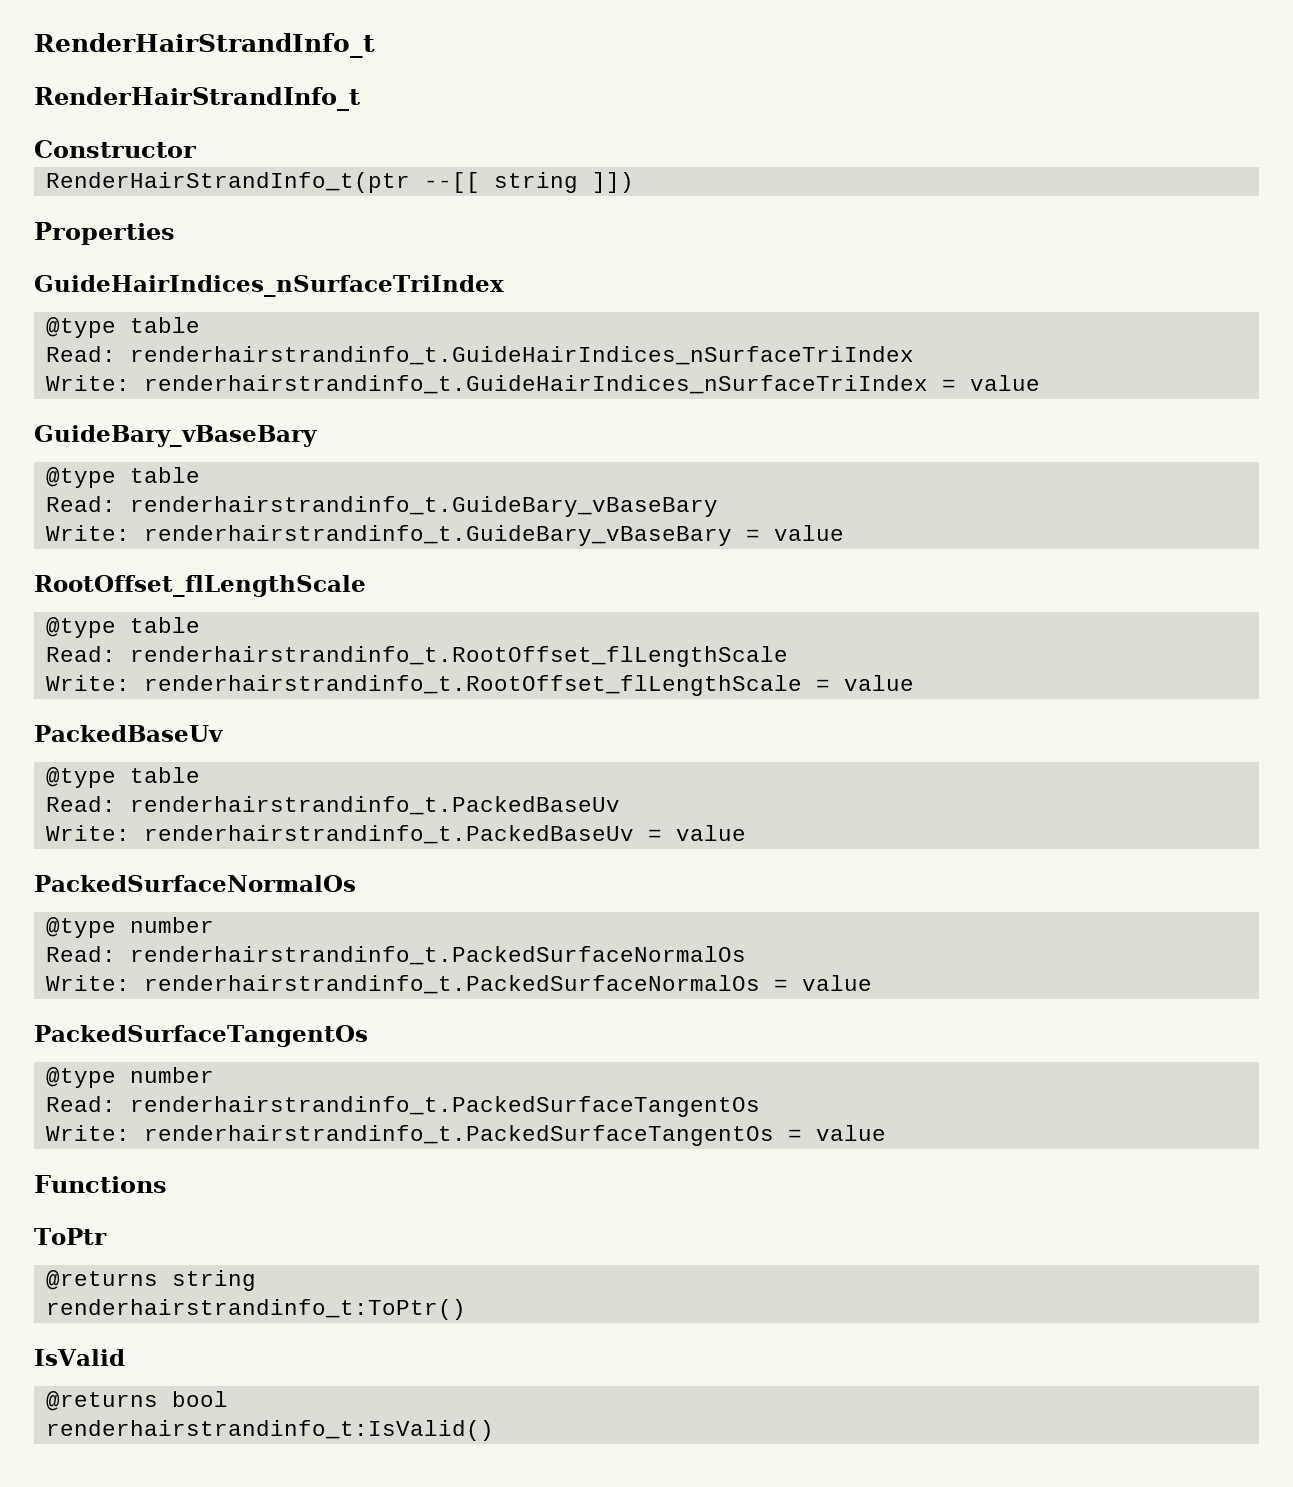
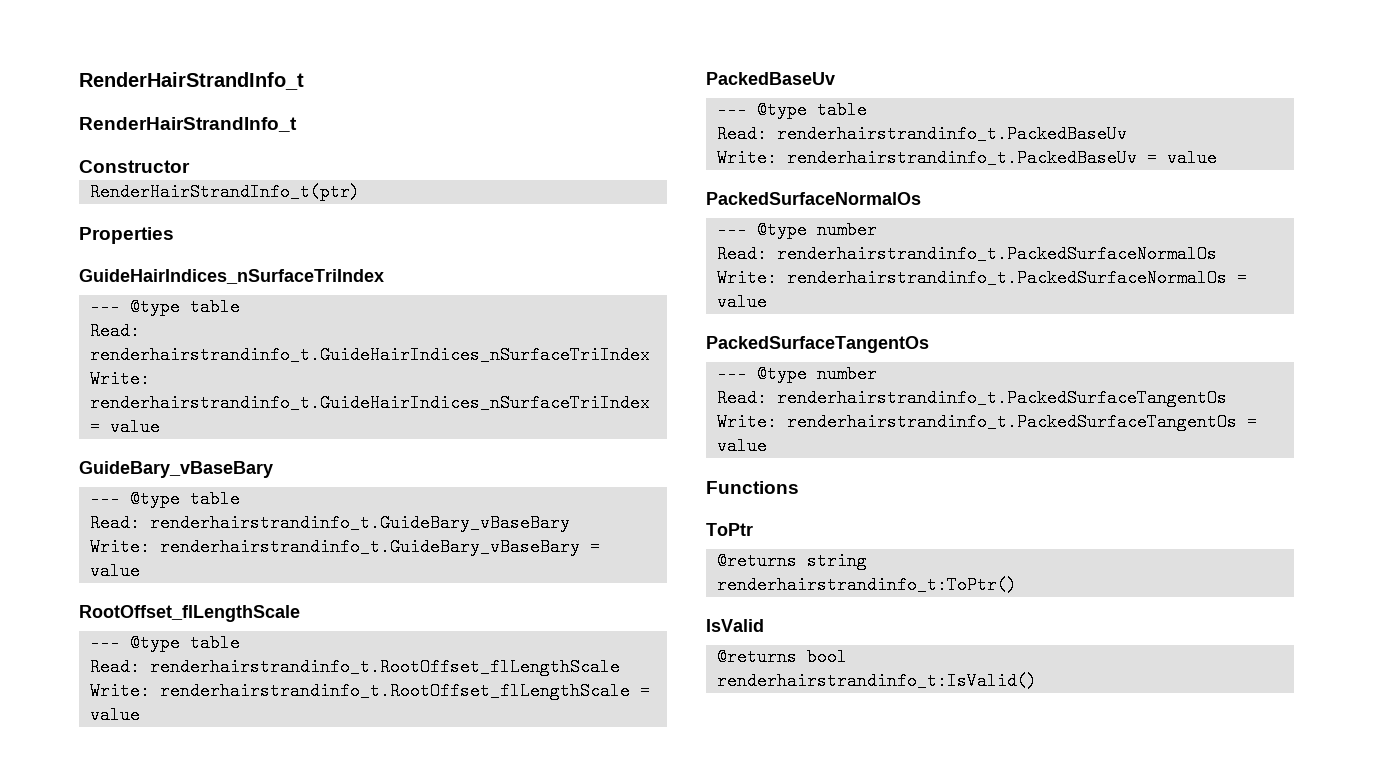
- RenderHairStrandInfo_t(ptr --[[ string ]])
+ RenderHairStrandInfo_t(ptr)
  GuideHairIndices_nSurfaceTriIndex
- @type table
+ --- @type table
  GuideBary_vBaseBary
- @type table
+ --- @type table
  RootOffset_flLengthScale
- @type table
+ --- @type table
  PackedBaseUv
- @type table
+ --- @type table
  PackedSurfaceNormalOs
- @type number
+ --- @type number
  PackedSurfaceTangentOs
- @type number
+ --- @type number

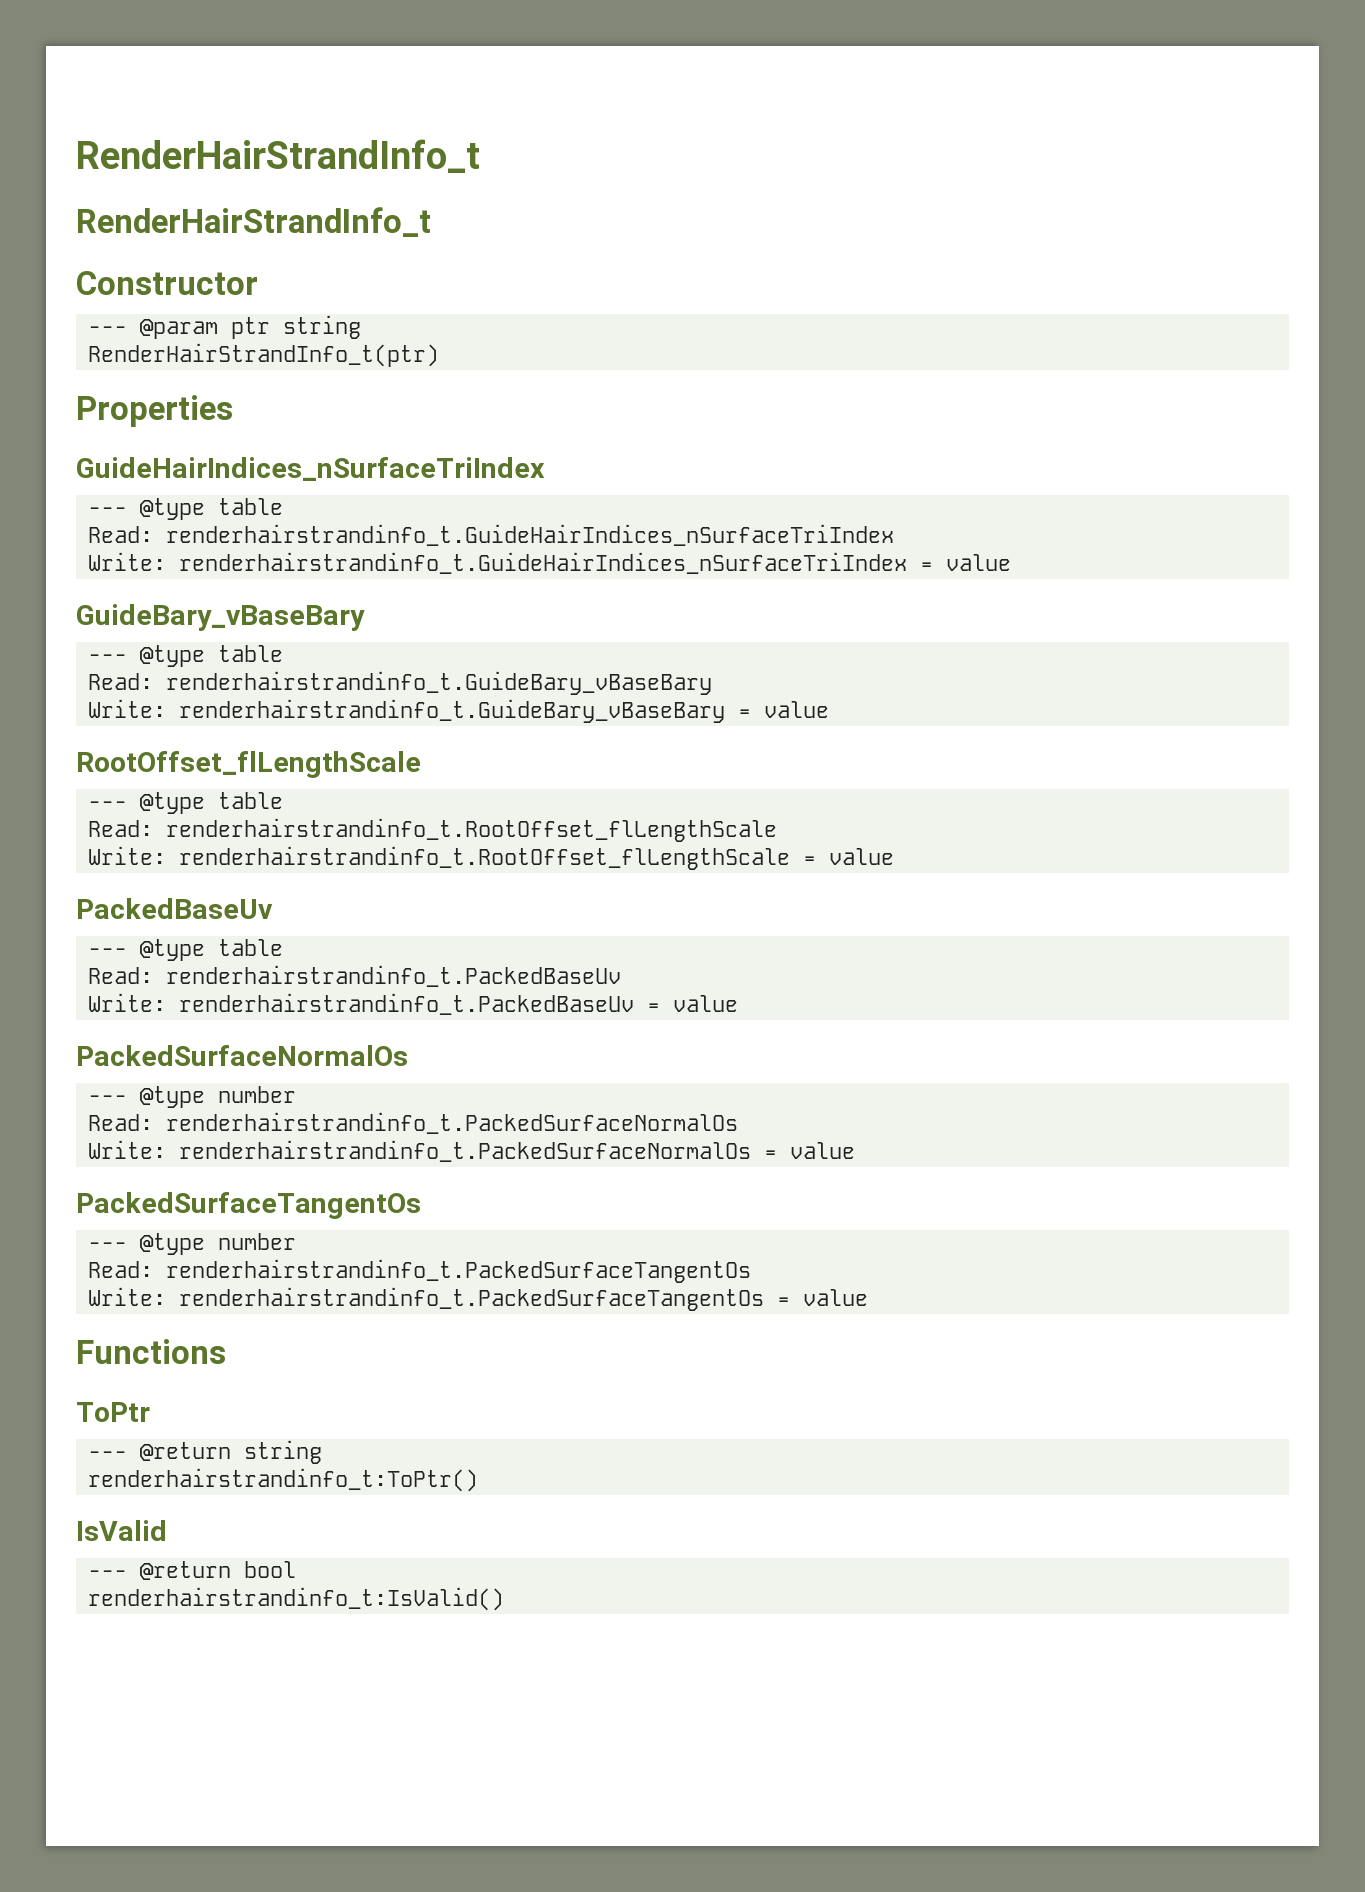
+ --- @param ptr string
- @returns string
+ --- @return string
- @returns bool
+ --- @return bool

